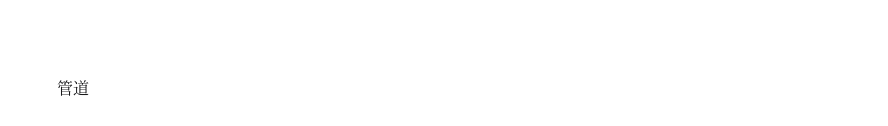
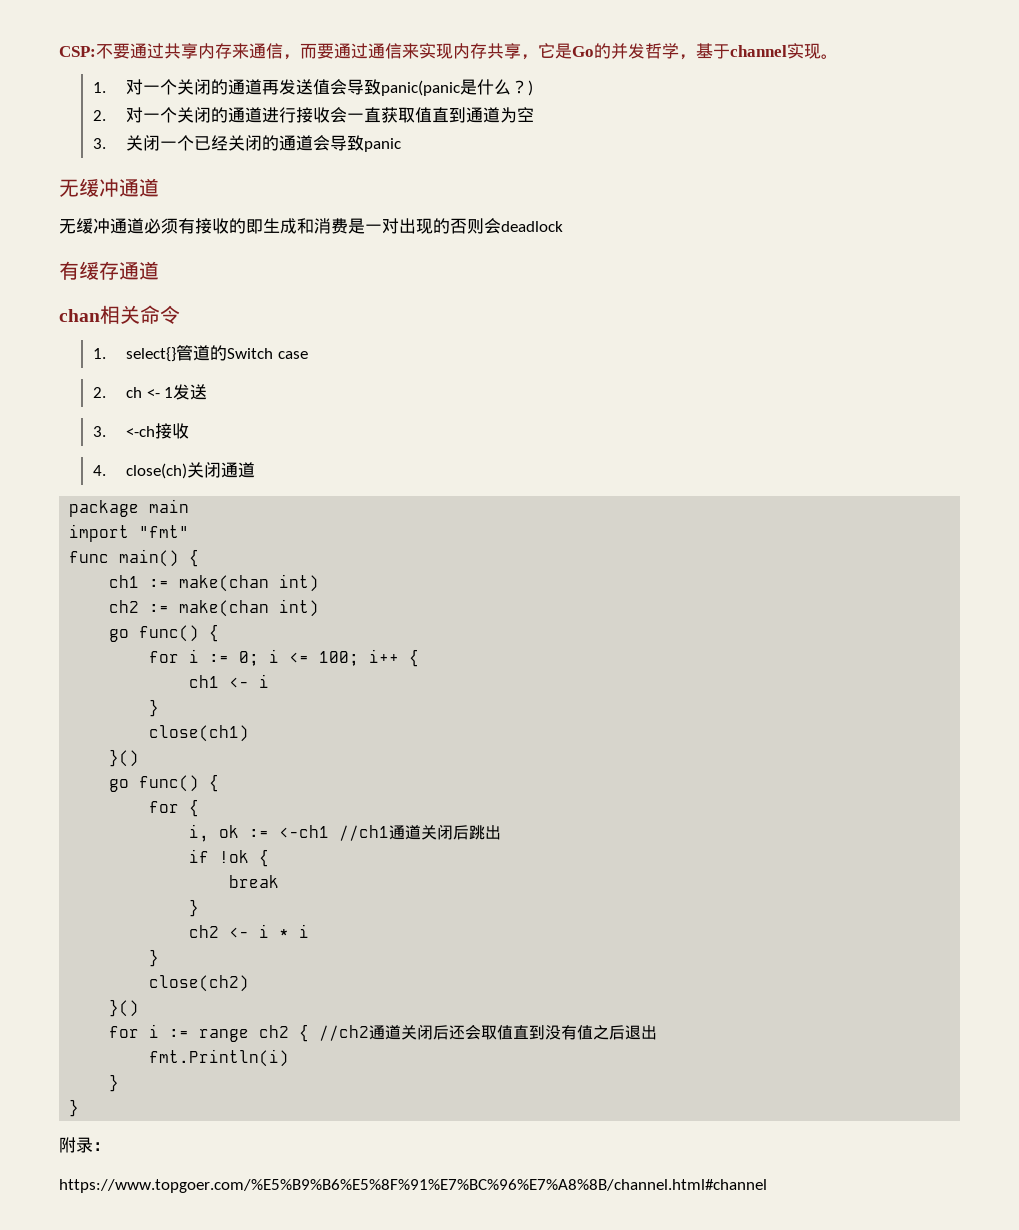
- 管道
+ CSP:不要通过共享内存来通信，而要通过通信来实现内存共享，它是Go的并发哲学，基于channel实现。
+ 1.对一个关闭的通道再发送值会导致panic(panic是什么？)
+ 2.对一个关闭的通道进行接收会一直获取值直到通道为空
+ 3.关闭一个已经关闭的通道会导致panic
+ 无缓冲通道
+ 无缓冲通道必须有接收的即生成和消费是一对出现的否则会deadlock
+ 有缓存通道
+ chan相关命令
+ 1. select{}管道的Switch case
+ 2. ch <- 1发送
+ 3. <-ch接收
+ 4. close(ch)关闭通道
+ package main
+ import "fmt"
+ func main() {
+ ch1 := make(chan int)
+ ch2 := make(chan int)
+ go func() {
+ for i := 0; i <= 100; i++ {
+ ch1 <- i
+ }
+ close(ch1)
+ }()
+ go func() {
+ for {
+ i, ok := <-ch1 //ch1通道关闭后跳出
+ if !ok {
+ break
+ }
+ ch2 <- i * i
+ }
+ close(ch2)
+ }()
+ for i := range ch2 { //ch2通道关闭后还会取值直到没有值之后退出
+ fmt.Println(i)
+ }
+ }
+ 附录：
+ https://www.topgoer.com/%E5%B9%B6%E5%8F%91%E7%BC%96%E7%A8%8B/channel.html#channel

